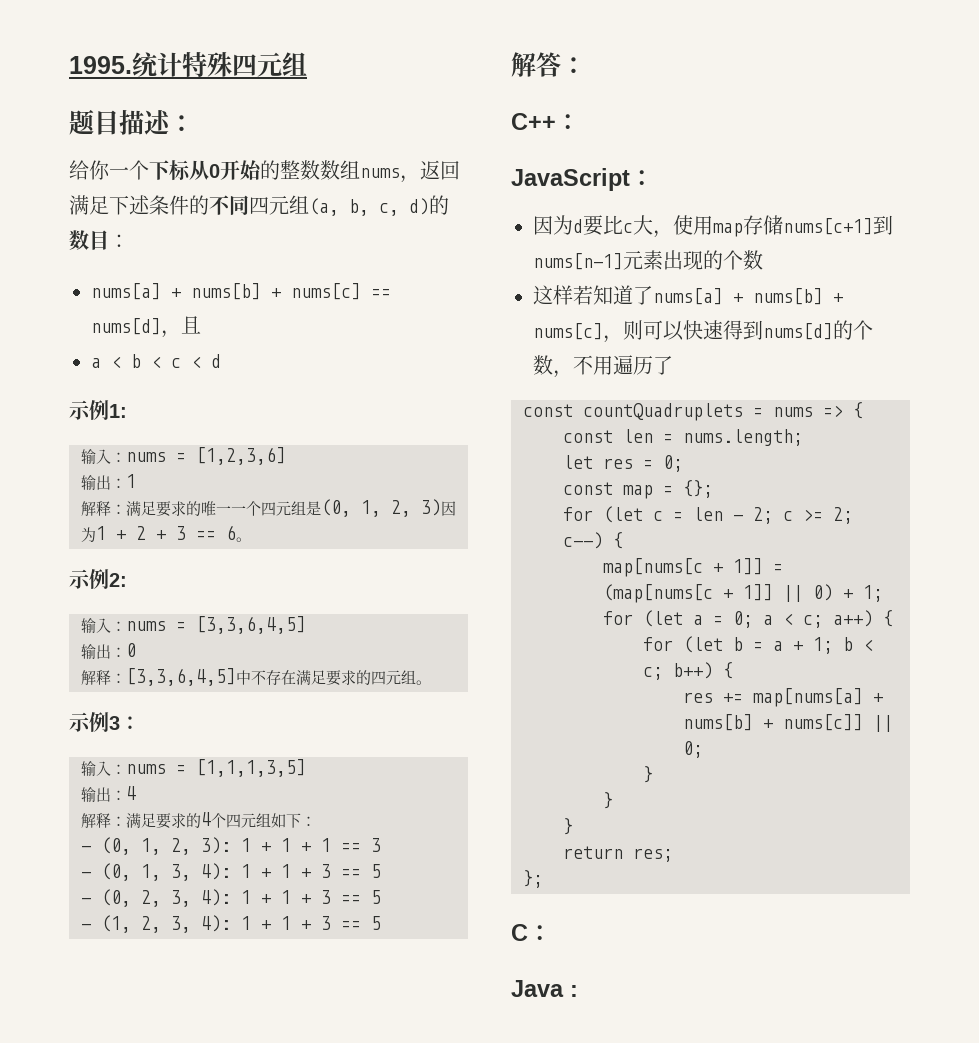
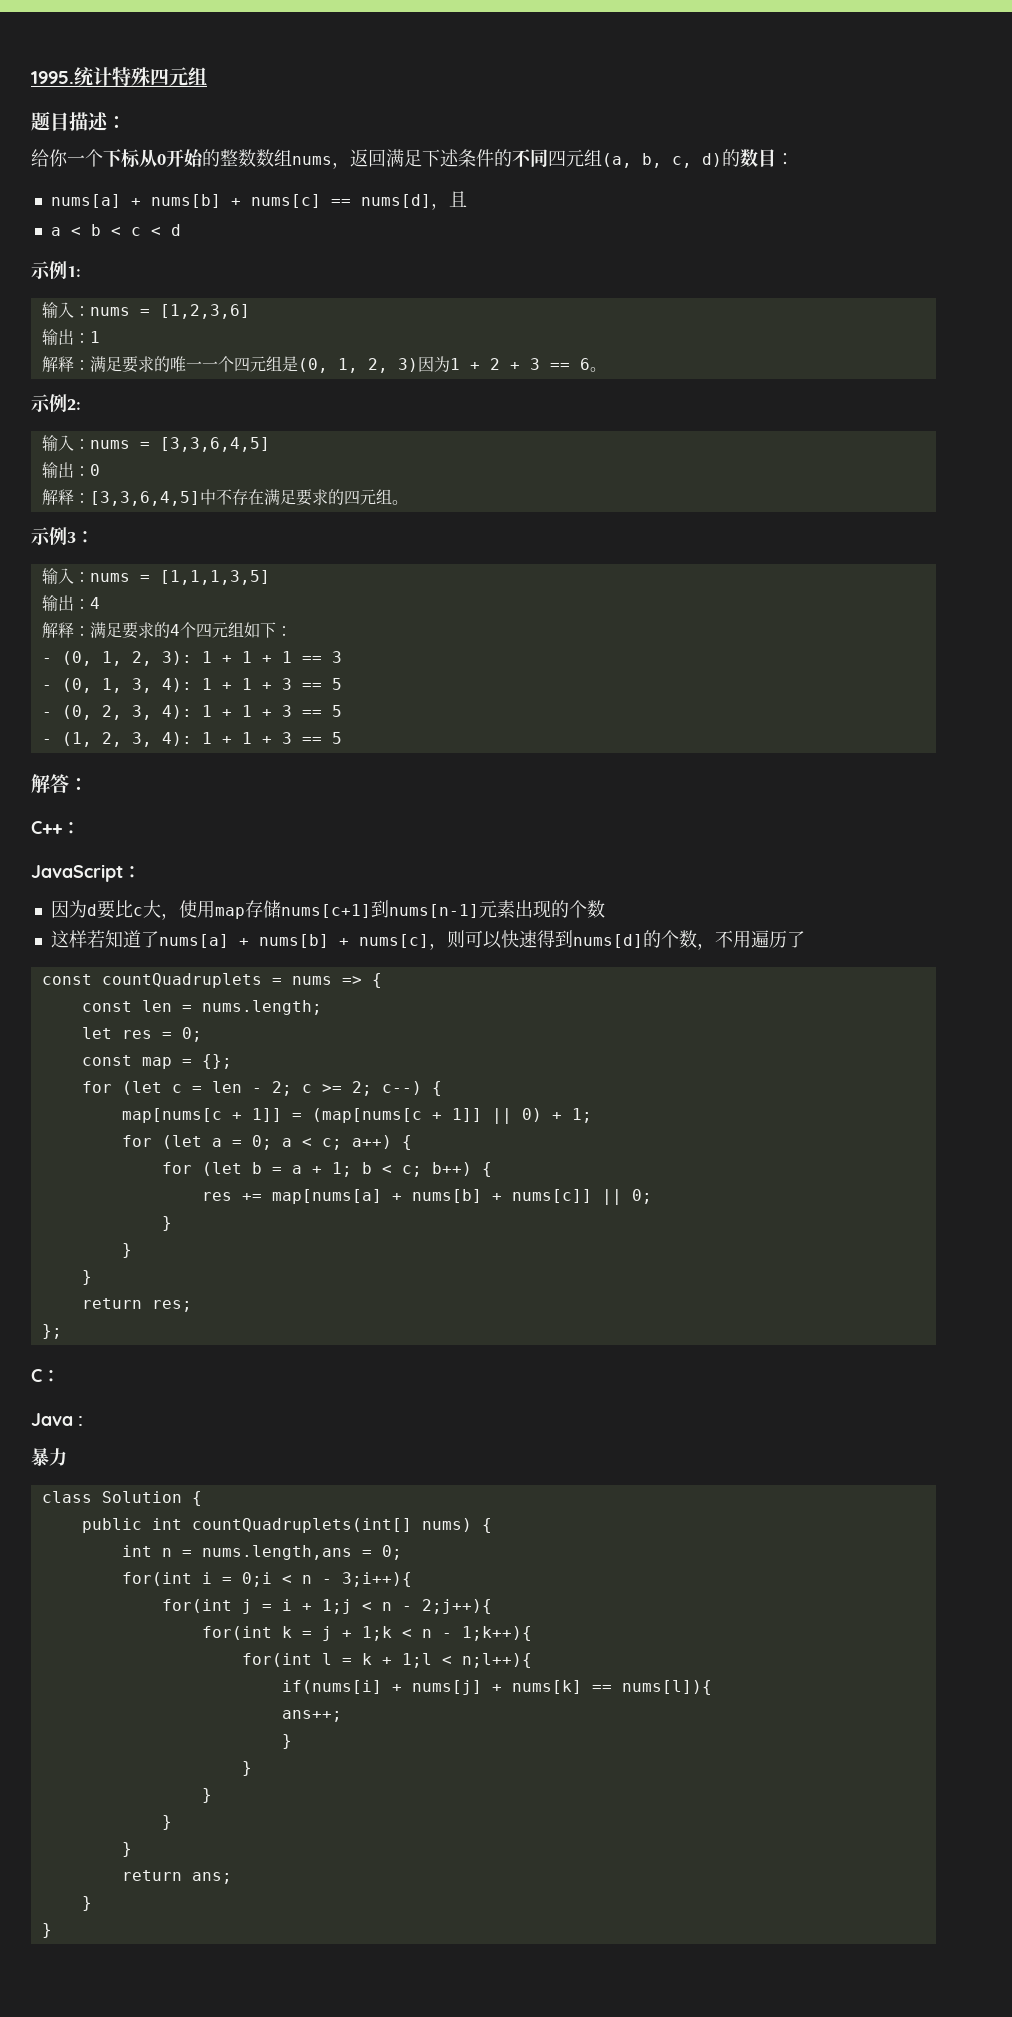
+ 暴力
+ class Solution {
+ public int countQuadruplets(int[] nums) {
+ int n = nums.length,ans = 0;
+ for(int i = 0;i < n - 3;i++){
+ for(int j = i + 1;j < n - 2;j++){
+ for(int k = j + 1;k < n - 1;k++){
+ for(int l = k + 1;l < n;l++){
+ if(nums[i] + nums[j] + nums[k] == nums[l]){
+ ans++;
+ }
+ }
+ }
+ }
+ }
+ return ans;
+ }
+ }

